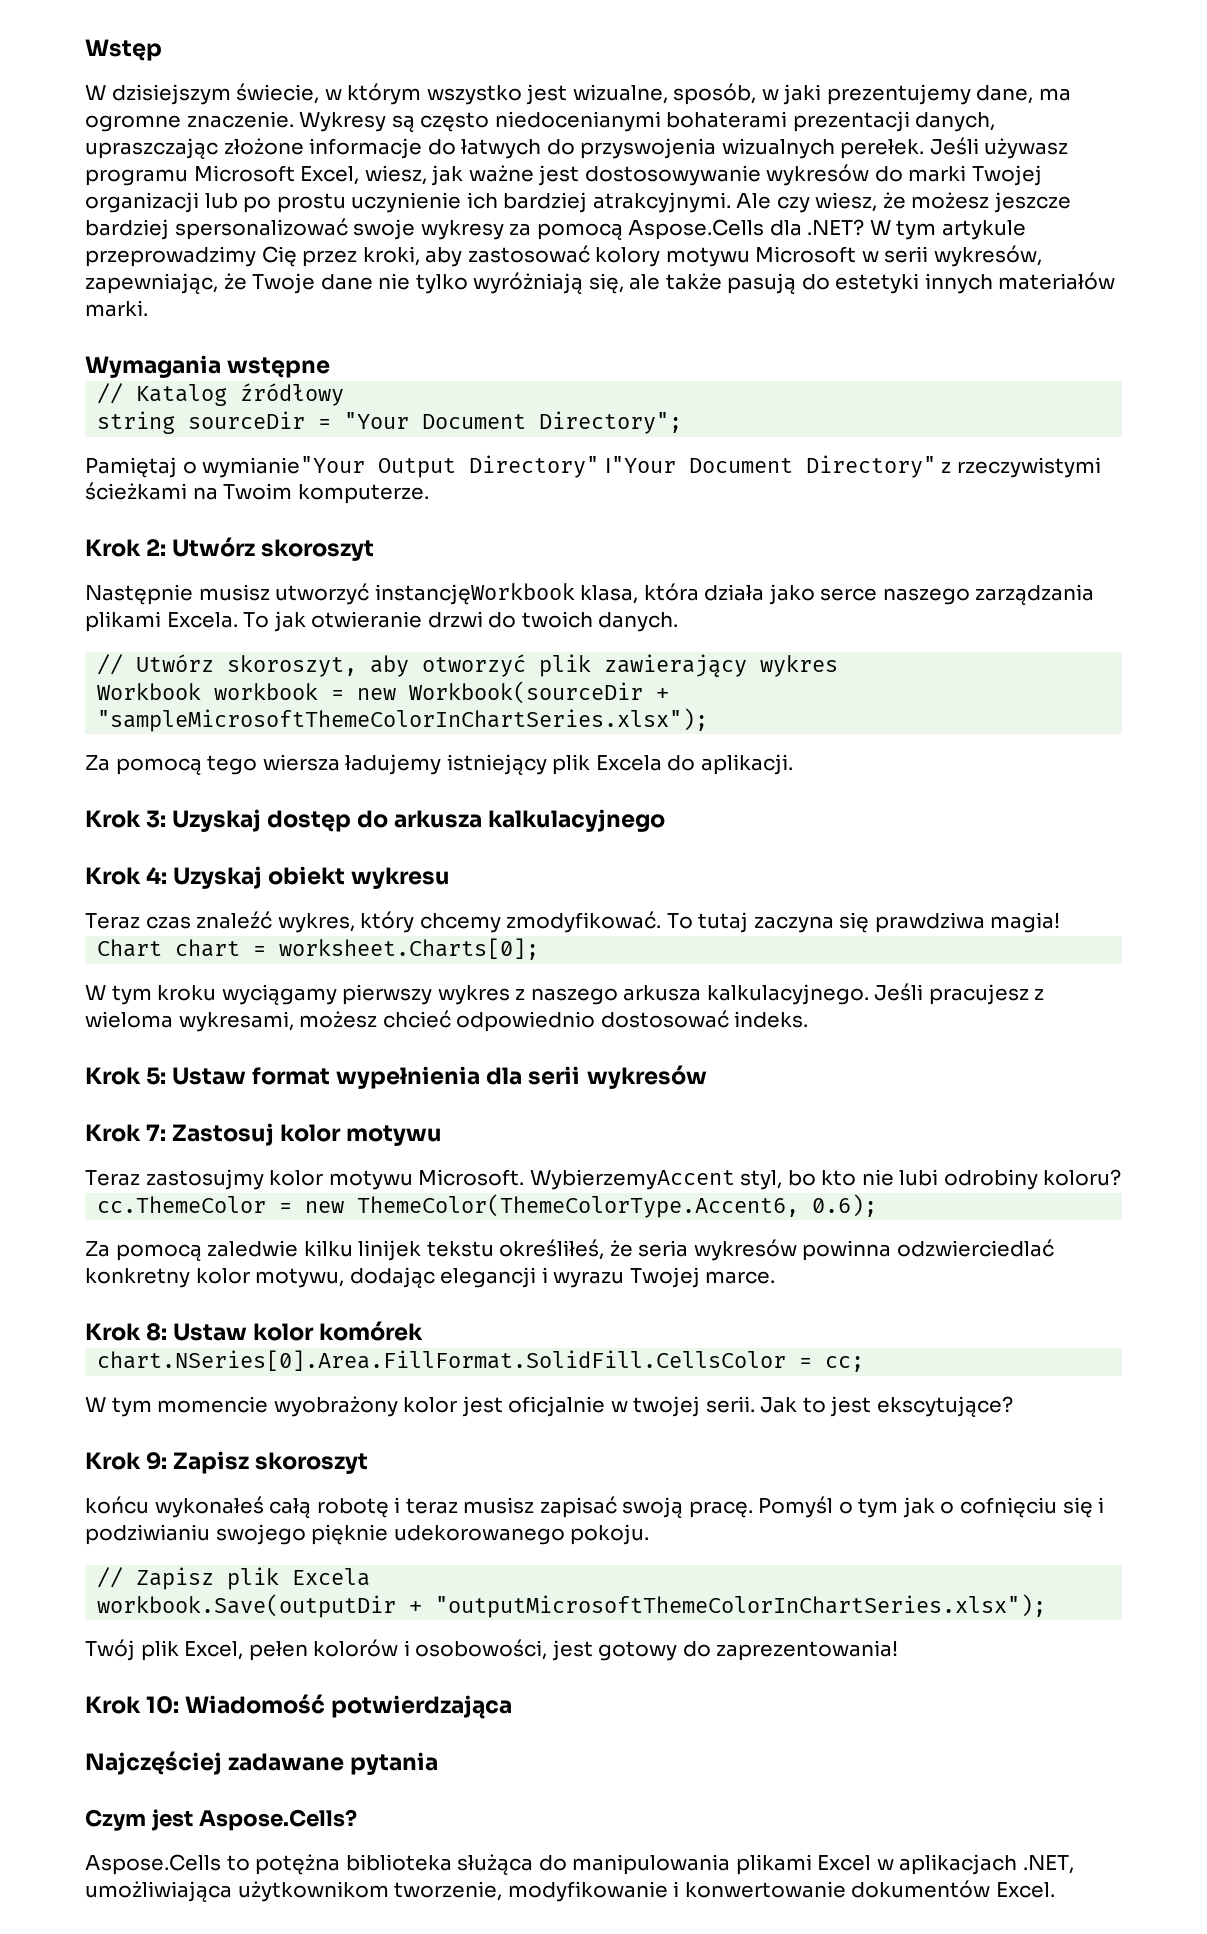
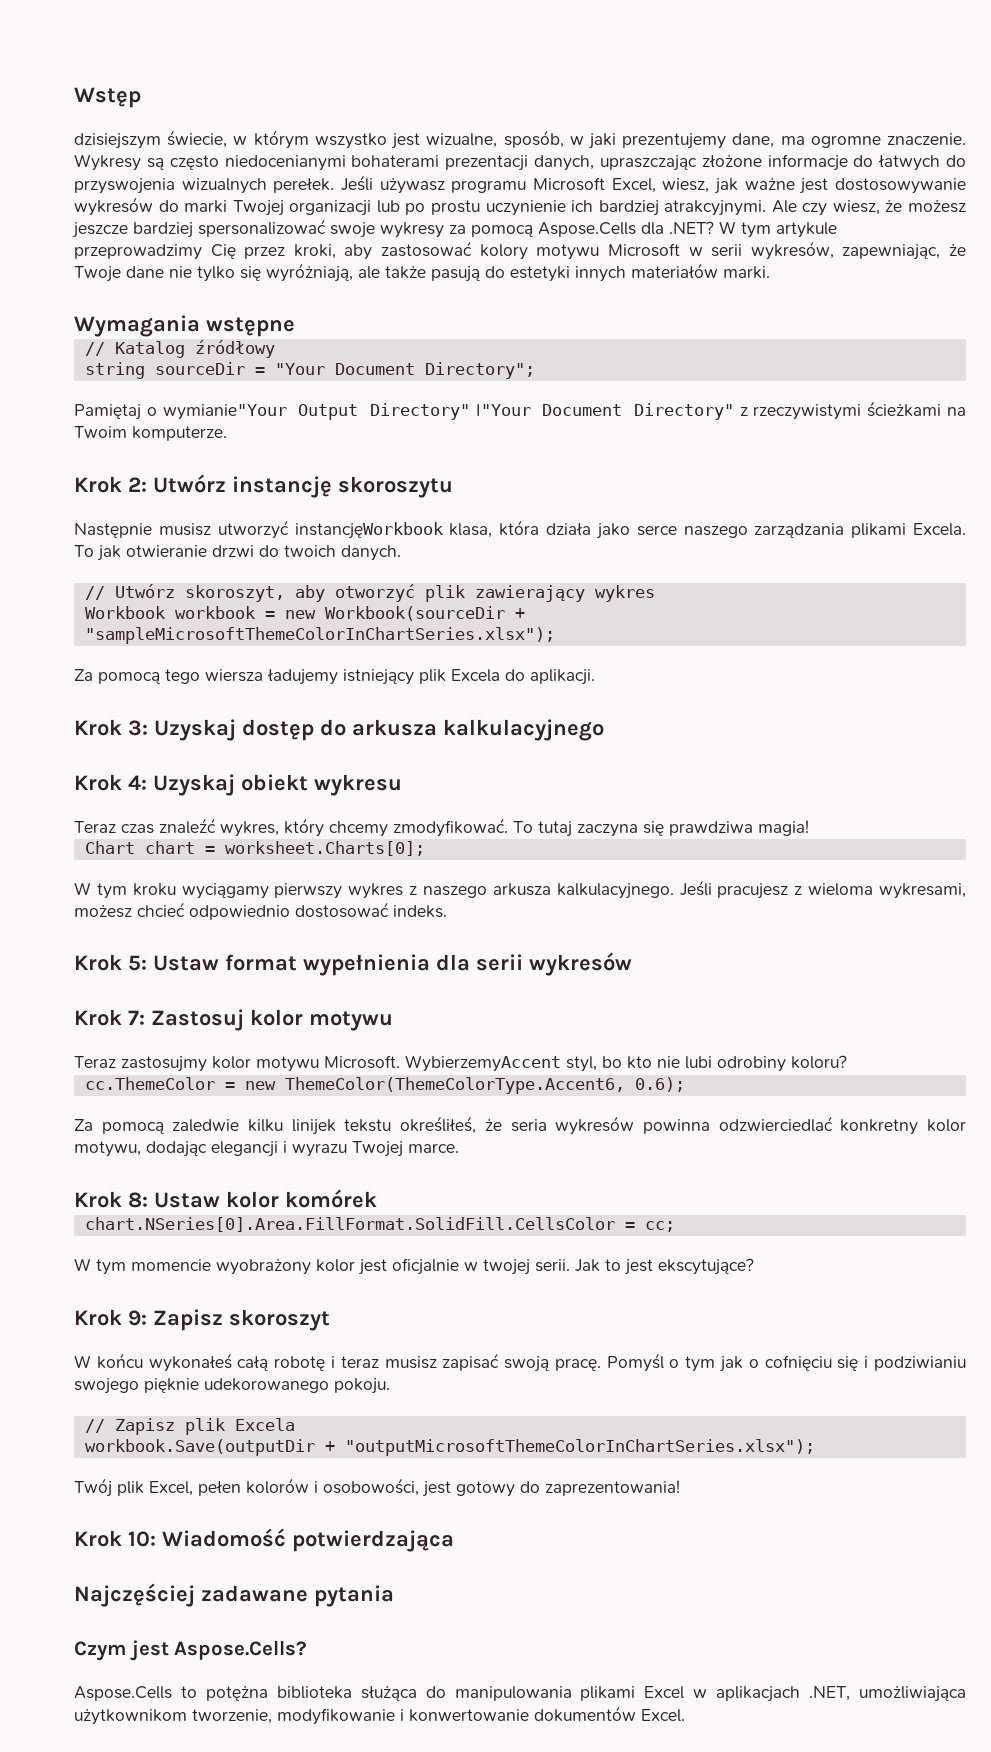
- W dzisiejszym świecie, w którym wszystko jest wizualne, sposób, w jaki prezentujemy dane, ma ogromne znaczenie.
+ dzisiejszym świecie, w którym wszystko jest wizualne, sposób, w jaki prezentujemy dane, ma ogromne znaczenie.
- W tym artykule przeprowadzimy Cię przez kroki, aby zastosować kolory motywu Microsoft w serii wykresów, zapewniając, że Twoje dane nie tylko wyróżniają się, ale także pasują do estetyki innych materiałów marki.
+ W tym artykule przeprowadzimy Cię przez kroki, aby zastosować kolory motywu Microsoft w serii wykresów, zapewniając, że Twoje dane nie tylko się wyróżniają, ale także pasują do estetyki innych materiałów marki.
- Krok 2: Utwórz skoroszyt
+ Krok 2: Utwórz instancję skoroszytu
- końcu wykonałeś całą robotę i teraz musisz zapisać swoją pracę.
+ W końcu wykonałeś całą robotę i teraz musisz zapisać swoją pracę.

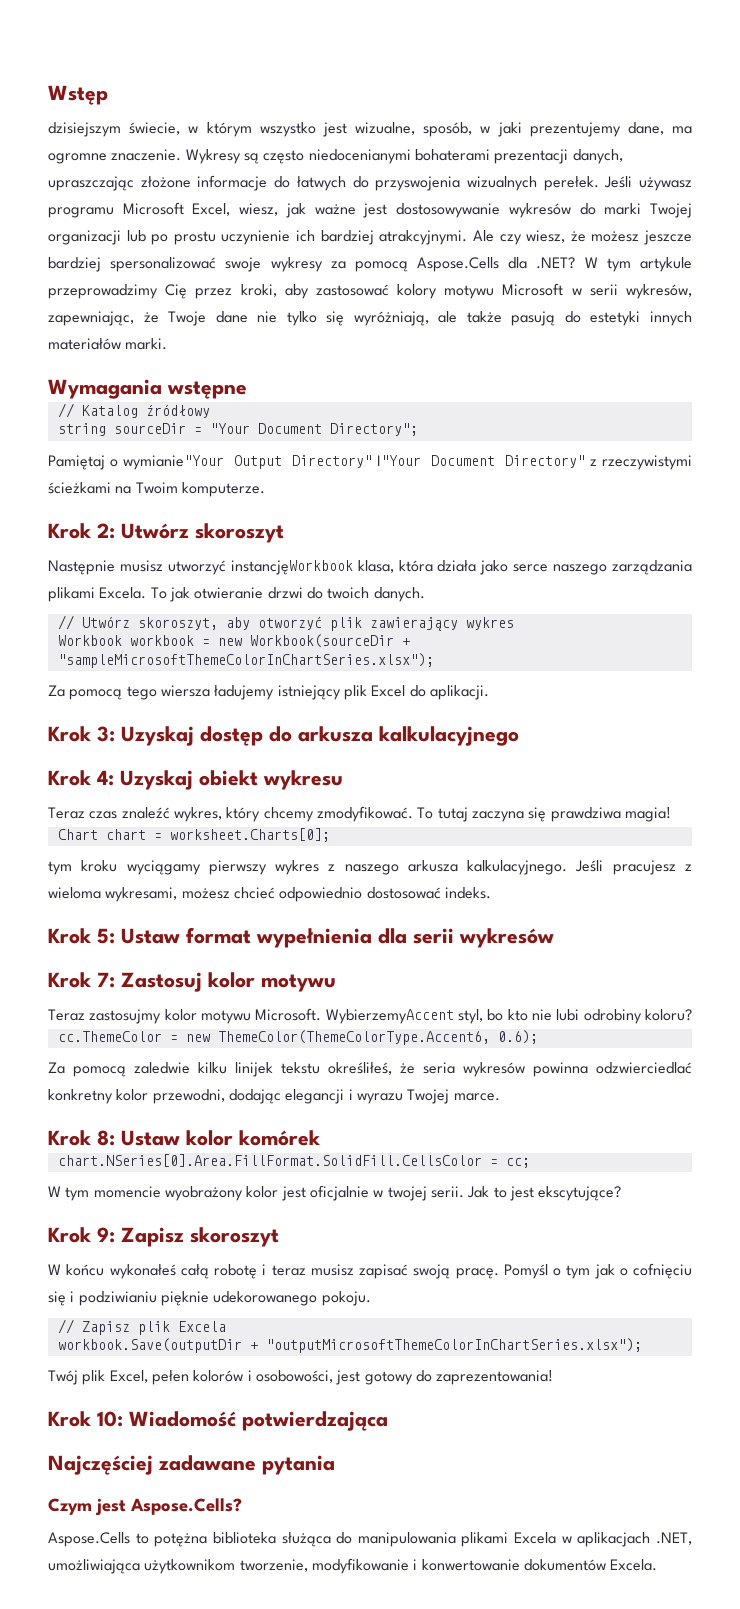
- Krok 2: Utwórz instancję skoroszytu
+ Krok 2: Utwórz skoroszyt
- Za pomocą tego wiersza ładujemy istniejący plik Excela do aplikacji.
+ Za pomocą tego wiersza ładujemy istniejący plik Excel do aplikacji.
- W tym kroku wyciągamy pierwszy wykres z naszego arkusza kalkulacyjnego.
+ tym kroku wyciągamy pierwszy wykres z naszego arkusza kalkulacyjnego.
- Za pomocą zaledwie kilku linijek tekstu określiłeś, że seria wykresów powinna odzwierciedlać konkretny kolor motywu, dodając elegancji i wyrazu Twojej marce.
+ Za pomocą zaledwie kilku linijek tekstu określiłeś, że seria wykresów powinna odzwierciedlać konkretny kolor przewodni, dodając elegancji i wyrazu Twojej marce.
- Pomyśl o tym jak o cofnięciu się i podziwianiu swojego pięknie udekorowanego pokoju.
+ Pomyśl o tym jak o cofnięciu się i podziwianiu pięknie udekorowanego pokoju.
- Aspose.Cells to potężna biblioteka służąca do manipulowania plikami Excel w aplikacjach .NET, umożliwiająca użytkownikom tworzenie, modyfikowanie i konwertowanie dokumentów Excel.
+ Aspose.Cells to potężna biblioteka służąca do manipulowania plikami Excela w aplikacjach .NET, umożliwiająca użytkownikom tworzenie, modyfikowanie i konwertowanie dokumentów Excela.

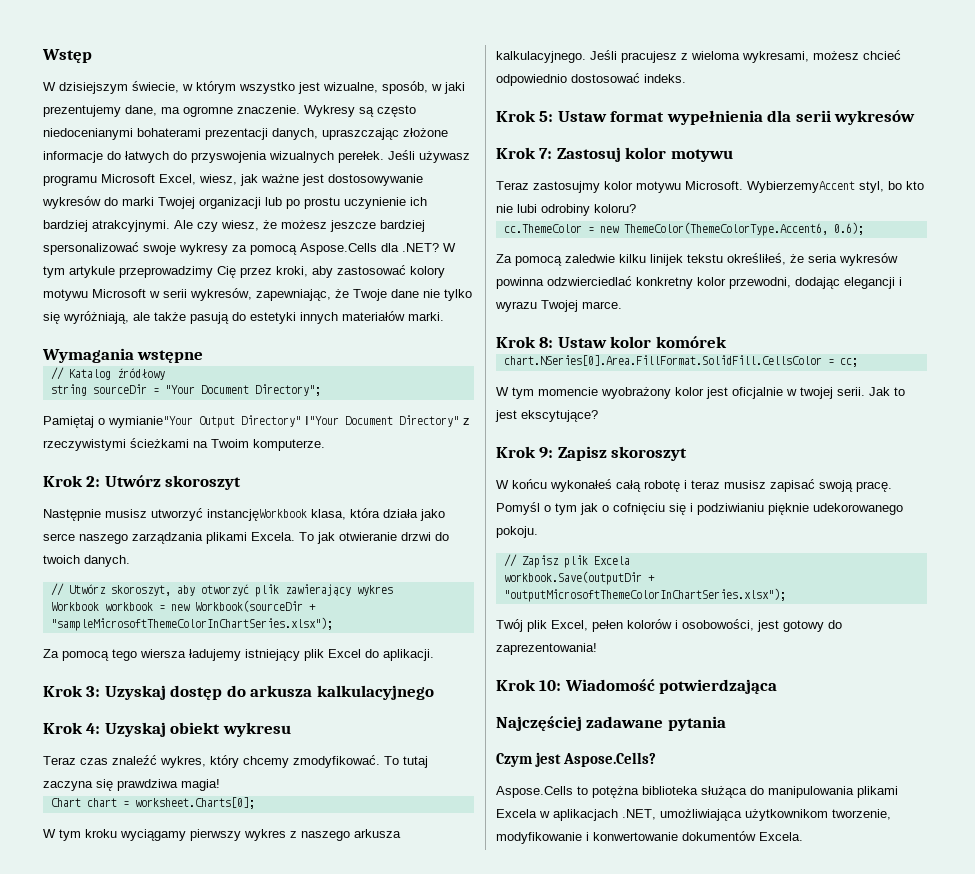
- dzisiejszym świecie, w którym wszystko jest wizualne, sposób, w jaki prezentujemy dane, ma ogromne znaczenie.
+ W dzisiejszym świecie, w którym wszystko jest wizualne, sposób, w jaki prezentujemy dane, ma ogromne znaczenie.
- tym kroku wyciągamy pierwszy wykres z naszego arkusza kalkulacyjnego.
+ W tym kroku wyciągamy pierwszy wykres z naszego arkusza kalkulacyjnego.

